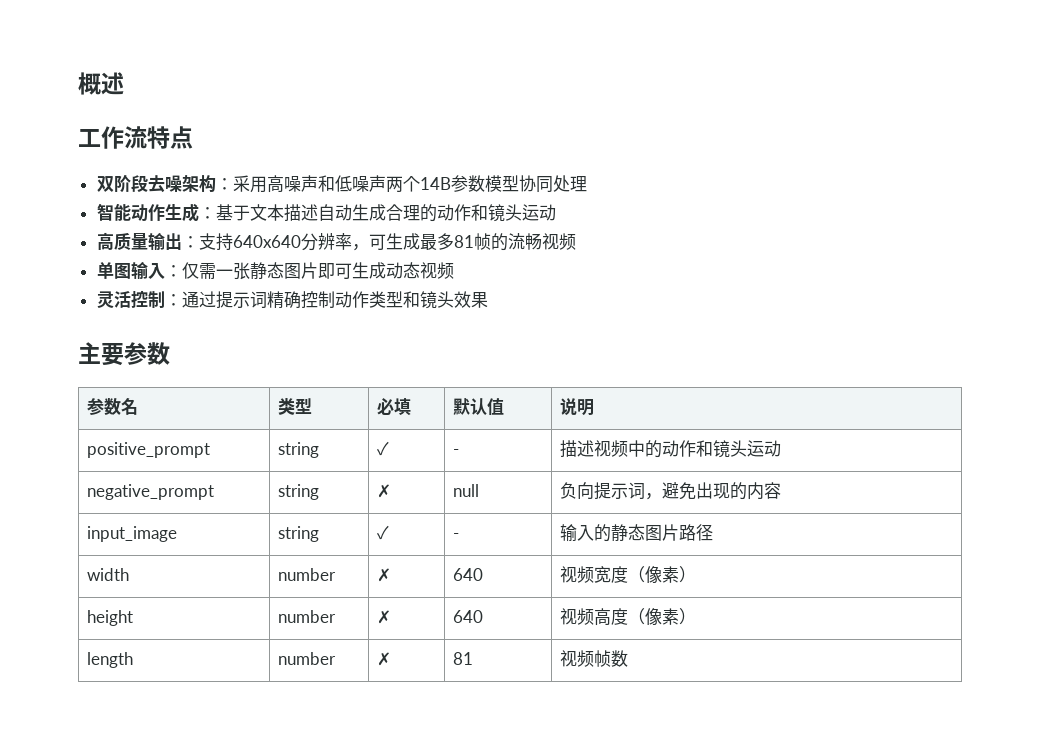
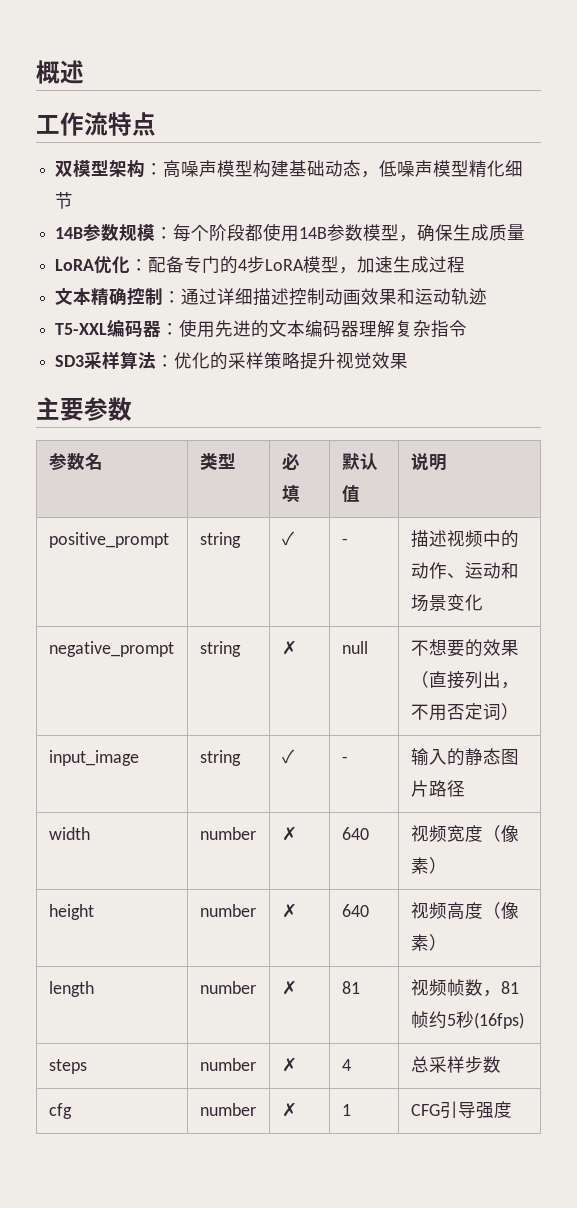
- 双阶段去噪架构：采用高噪声和低噪声两个14B参数模型协同处理
- 智能动作生成：基于文本描述自动生成合理的动作和镜头运动
- 高质量输出：支持640x640分辨率，可生成最多81帧的流畅视频
- 单图输入：仅需一张静态图片即可生成动态视频
- 灵活控制：通过提示词精确控制动作类型和镜头效果
+ 双模型架构：高噪声模型构建基础动态，低噪声模型精化细节
+ 14B参数规模：每个阶段都使用14B参数模型，确保生成质量
+ LoRA优化：配备专门的4步LoRA模型，加速生成过程
+ 文本精确控制：通过详细描述控制动画效果和运动轨迹
+ T5-XXL编码器：使用先进的文本编码器理解复杂指令
+ SD3采样算法：优化的采样策略提升视觉效果
- positive_prompt | string | ✓ | - | 描述视频中的动作和镜头运动
+ positive_prompt | string | ✓ | - | 描述视频中的动作、运动和场景变化
- negative_prompt | string | ✗ | null | 负向提示词，避免出现的内容
+ negative_prompt | string | ✗ | null | 不想要的效果（直接列出，不用否定词）
- length | number | ✗ | 81 | 视频帧数
+ length | number | ✗ | 81 | 视频帧数，81帧约5秒(16fps)
+ steps | number | ✗ | 4 | 总采样步数
+ cfg | number | ✗ | 1 | CFG引导强度

